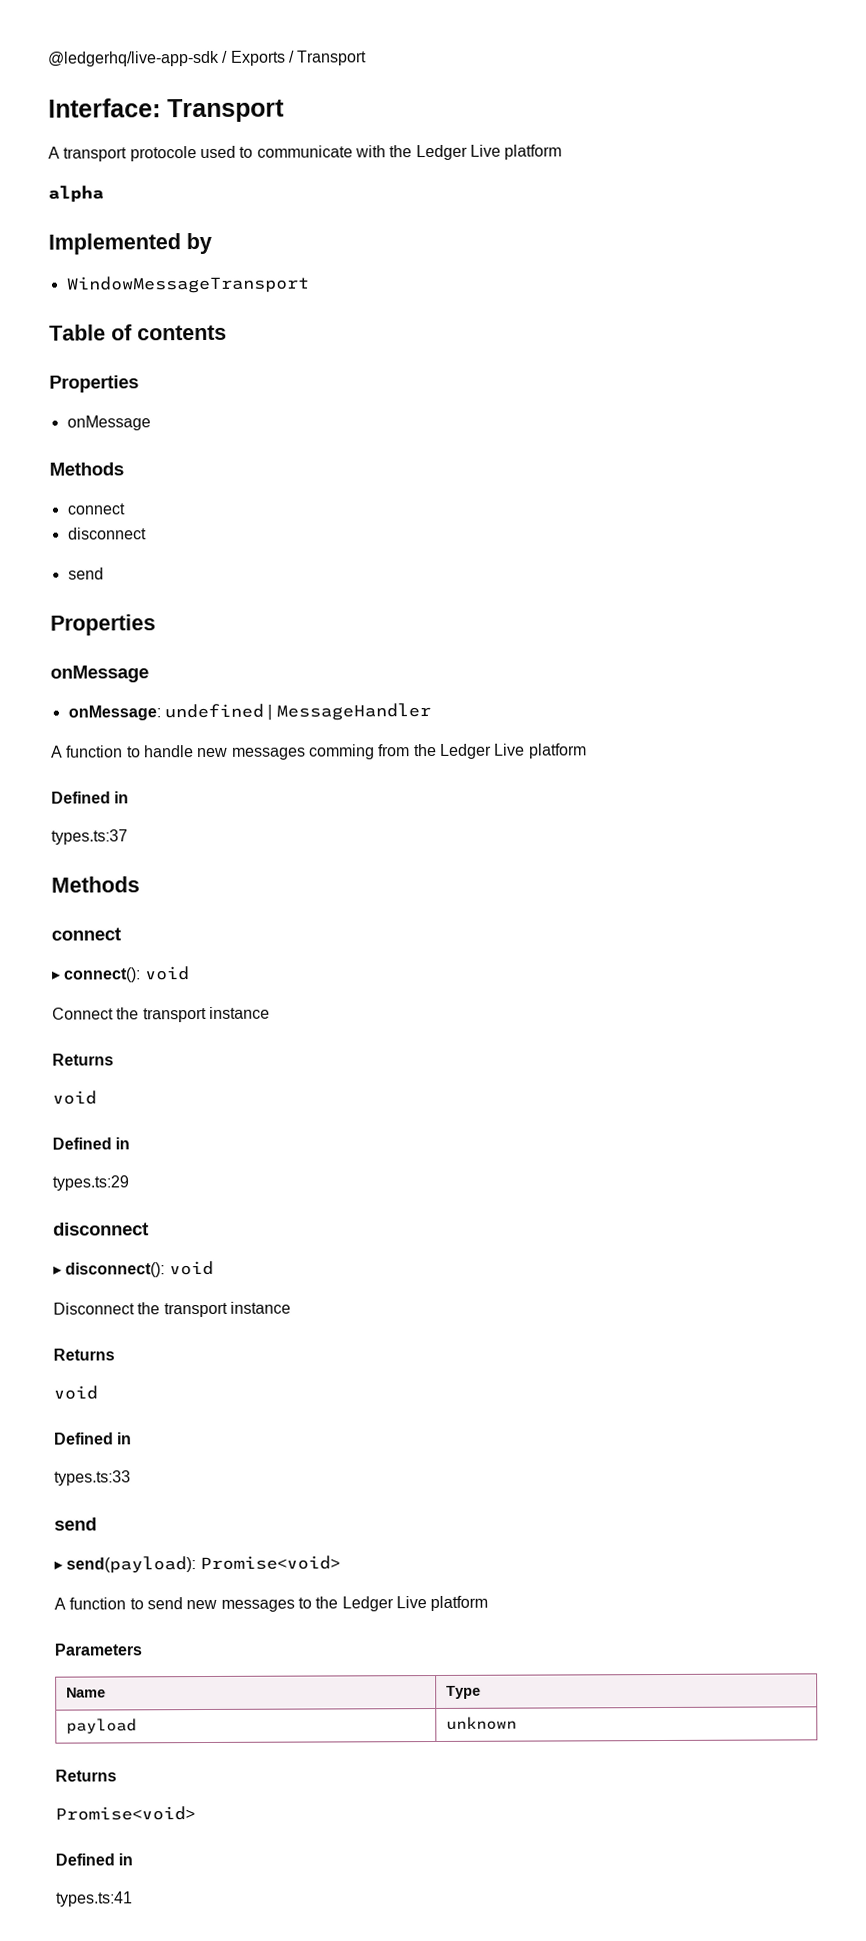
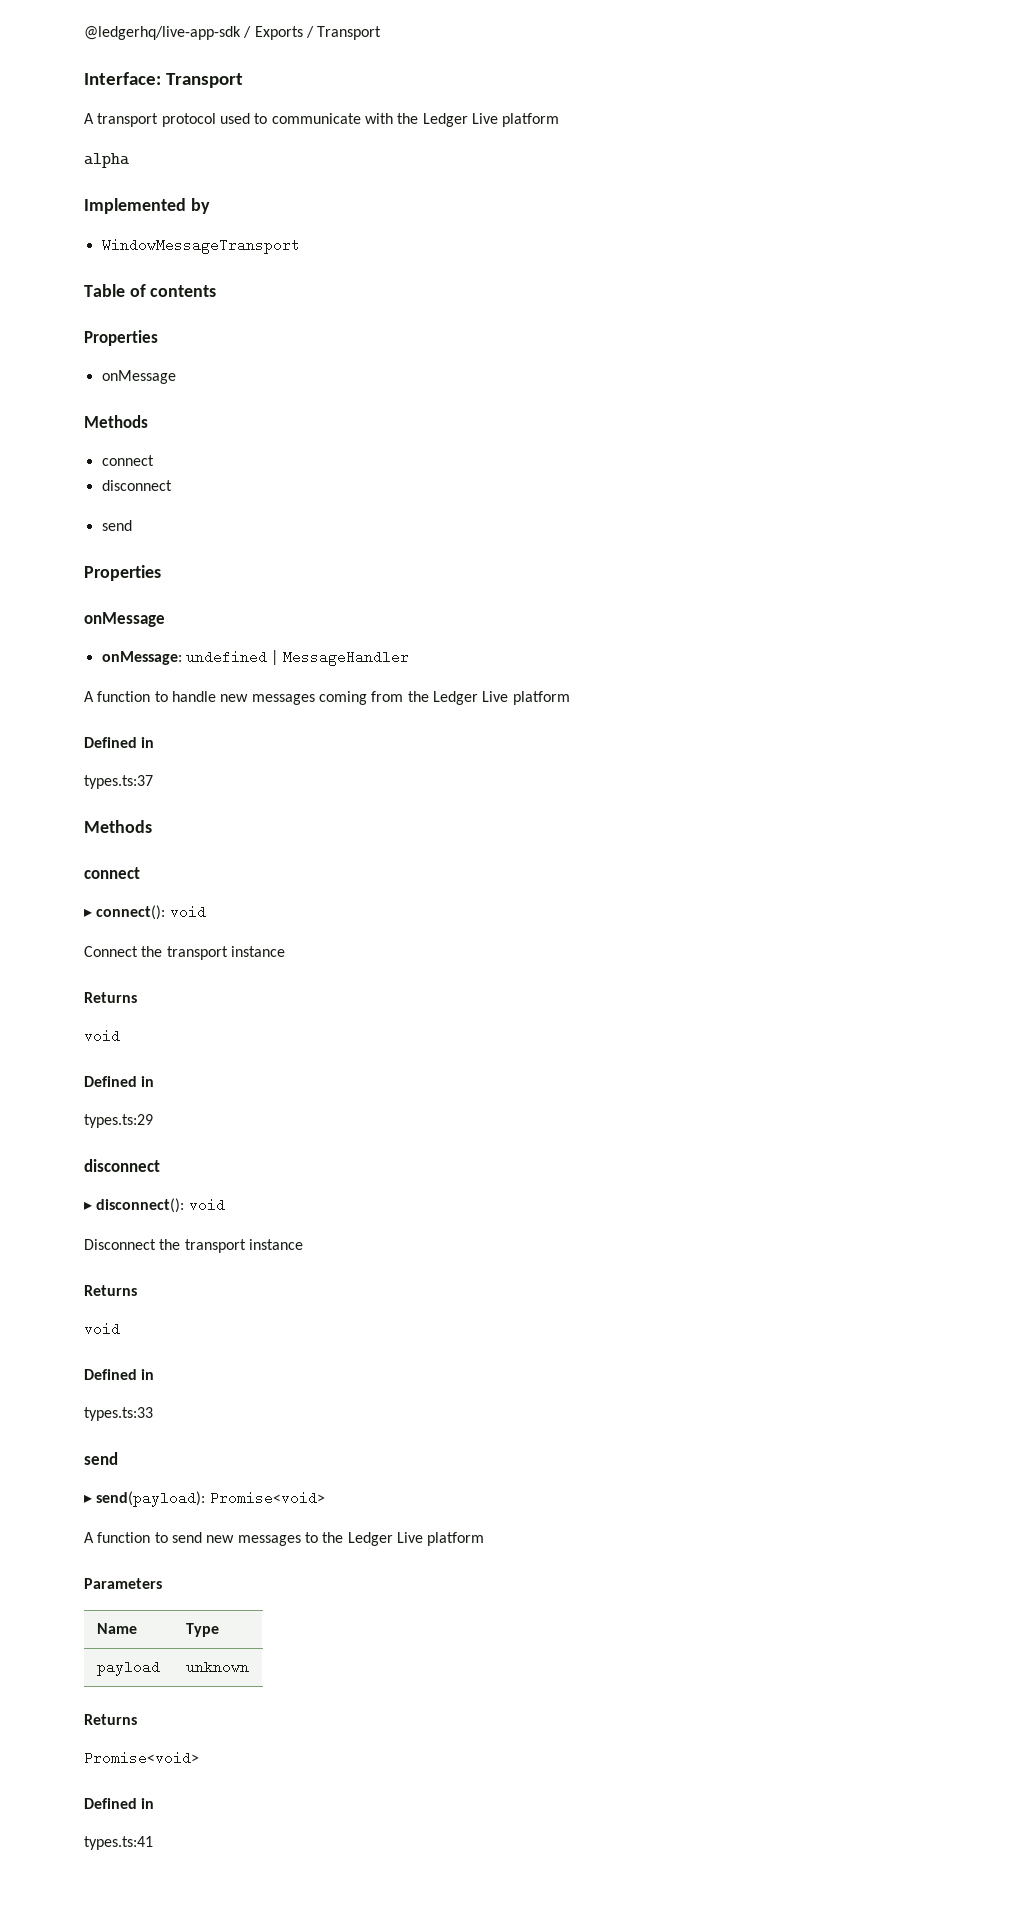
- A transport protocole used to communicate with the Ledger Live platform
+ A transport protocol used to communicate with the Ledger Live platform
- A function to handle new messages comming from the Ledger Live platform
+ A function to handle new messages coming from the Ledger Live platform

